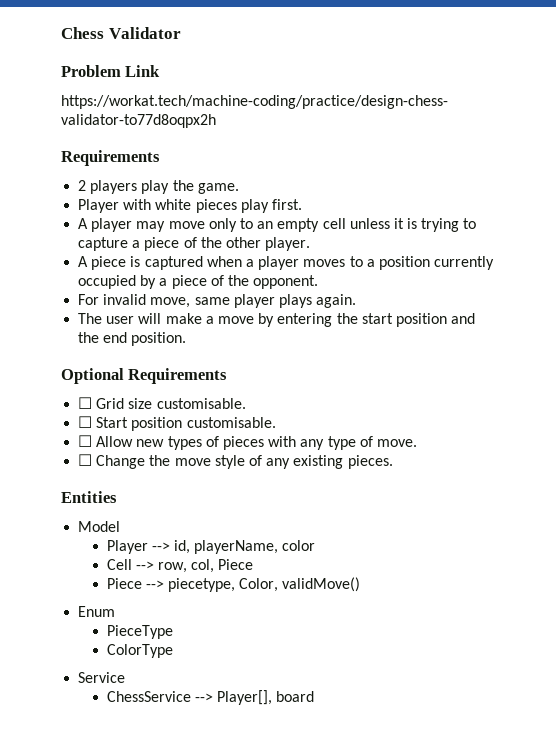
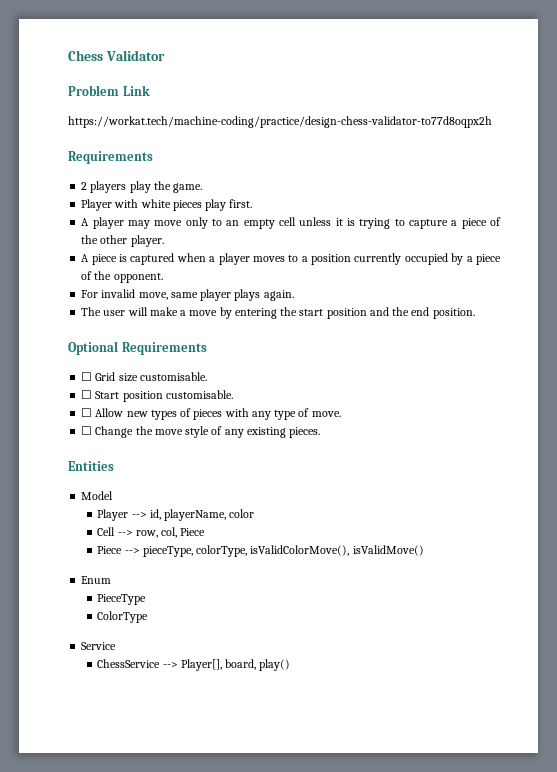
- Piece --> piecetype, Color, validMove()
+ Piece --> pieceType, colorType, isValidColorMove(), isValidMove()
- ChessService --> Player[], board
+ ChessService --> Player[], board, play()

